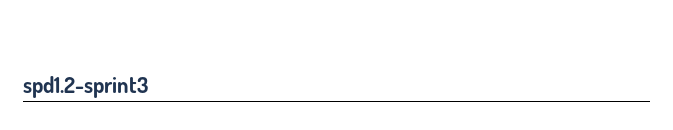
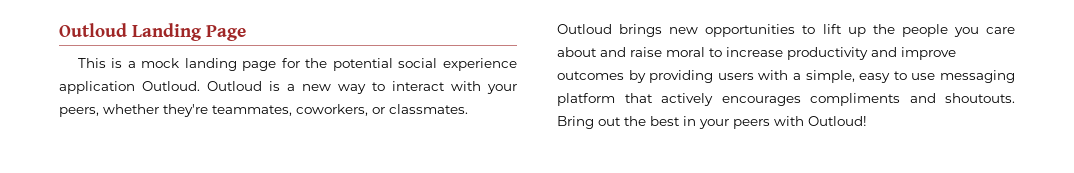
- spd1.2-sprint3
+ Outloud Landing Page
+ This is a mock landing page for the potential social experience application Outloud. Outloud is a new way to interact with your peers, whether they're teammates, coworkers, or classmates. Outloud brings new opportunities to lift up the people you care about and raise moral to increase productivity and improve outcomes by providing users with a simple, easy to use messaging platform that actively encourages compliments and shoutouts. Bring out the best in your peers with Outloud!

